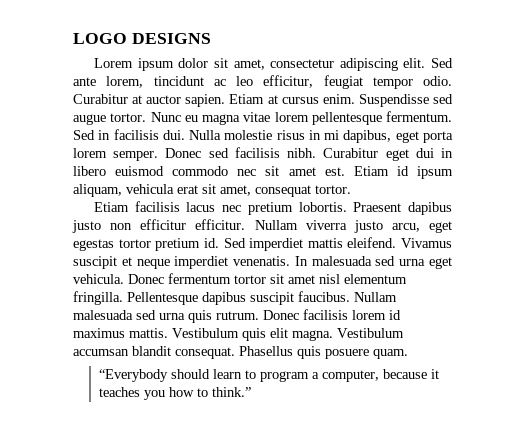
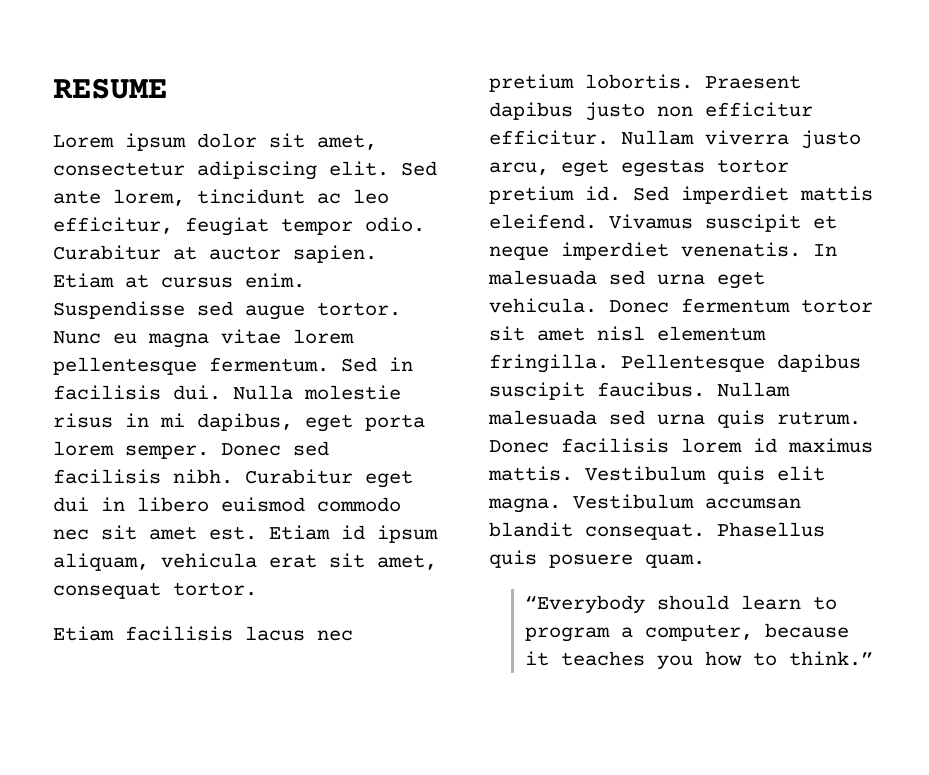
- LOGO DESIGNS
+ RESUME

